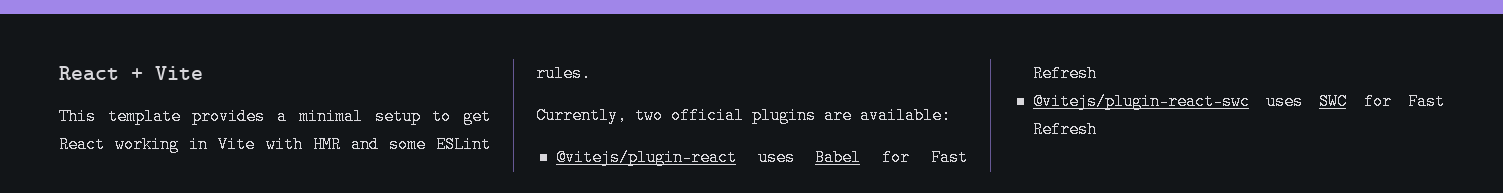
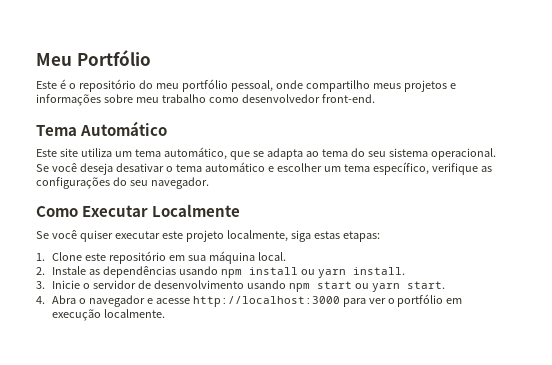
- React + Vite
- This template provides a minimal setup to get React working in Vite with HMR and some ESLint rules.
- Currently, two official plugins are available:
- @vitejs/plugin-react uses Babel for Fast Refresh
- @vitejs/plugin-react-swc uses SWC for Fast Refresh
+ Meu Portfólio
+ Este é o repositório do meu portfólio pessoal, onde compartilho meus projetos e informações sobre meu trabalho como desenvolvedor front-end.
+ Tema Automático
+ Este site utiliza um tema automático, que se adapta ao tema do seu sistema operacional. Se você deseja desativar o tema automático e escolher um tema específico, verifique as configurações do seu navegador.
+ Como Executar Localmente
+ Se você quiser executar este projeto localmente, siga estas etapas:
+ 1. Clone este repositório em sua máquina local.
+ 2. Instale as dependências usando npm install ou yarn install.
+ 3. Inicie o servidor de desenvolvimento usando npm start ou yarn start.
+ 4. Abra o navegador e acesse http://localhost:3000 para ver o portfólio em execução localmente.

